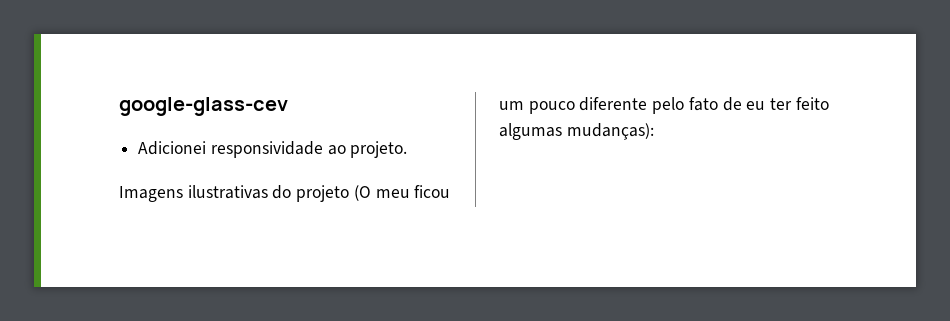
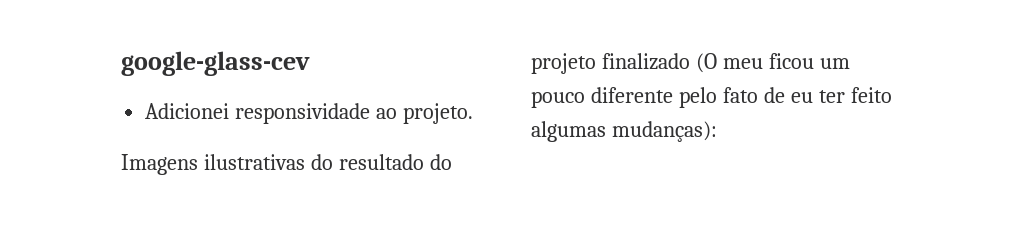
- Imagens ilustrativas do projeto (O meu ficou um pouco diferente pelo fato de eu ter feito algumas mudanças):
+ Imagens ilustrativas do resultado do projeto finalizado (O meu ficou um pouco diferente pelo fato de eu ter feito algumas mudanças):

